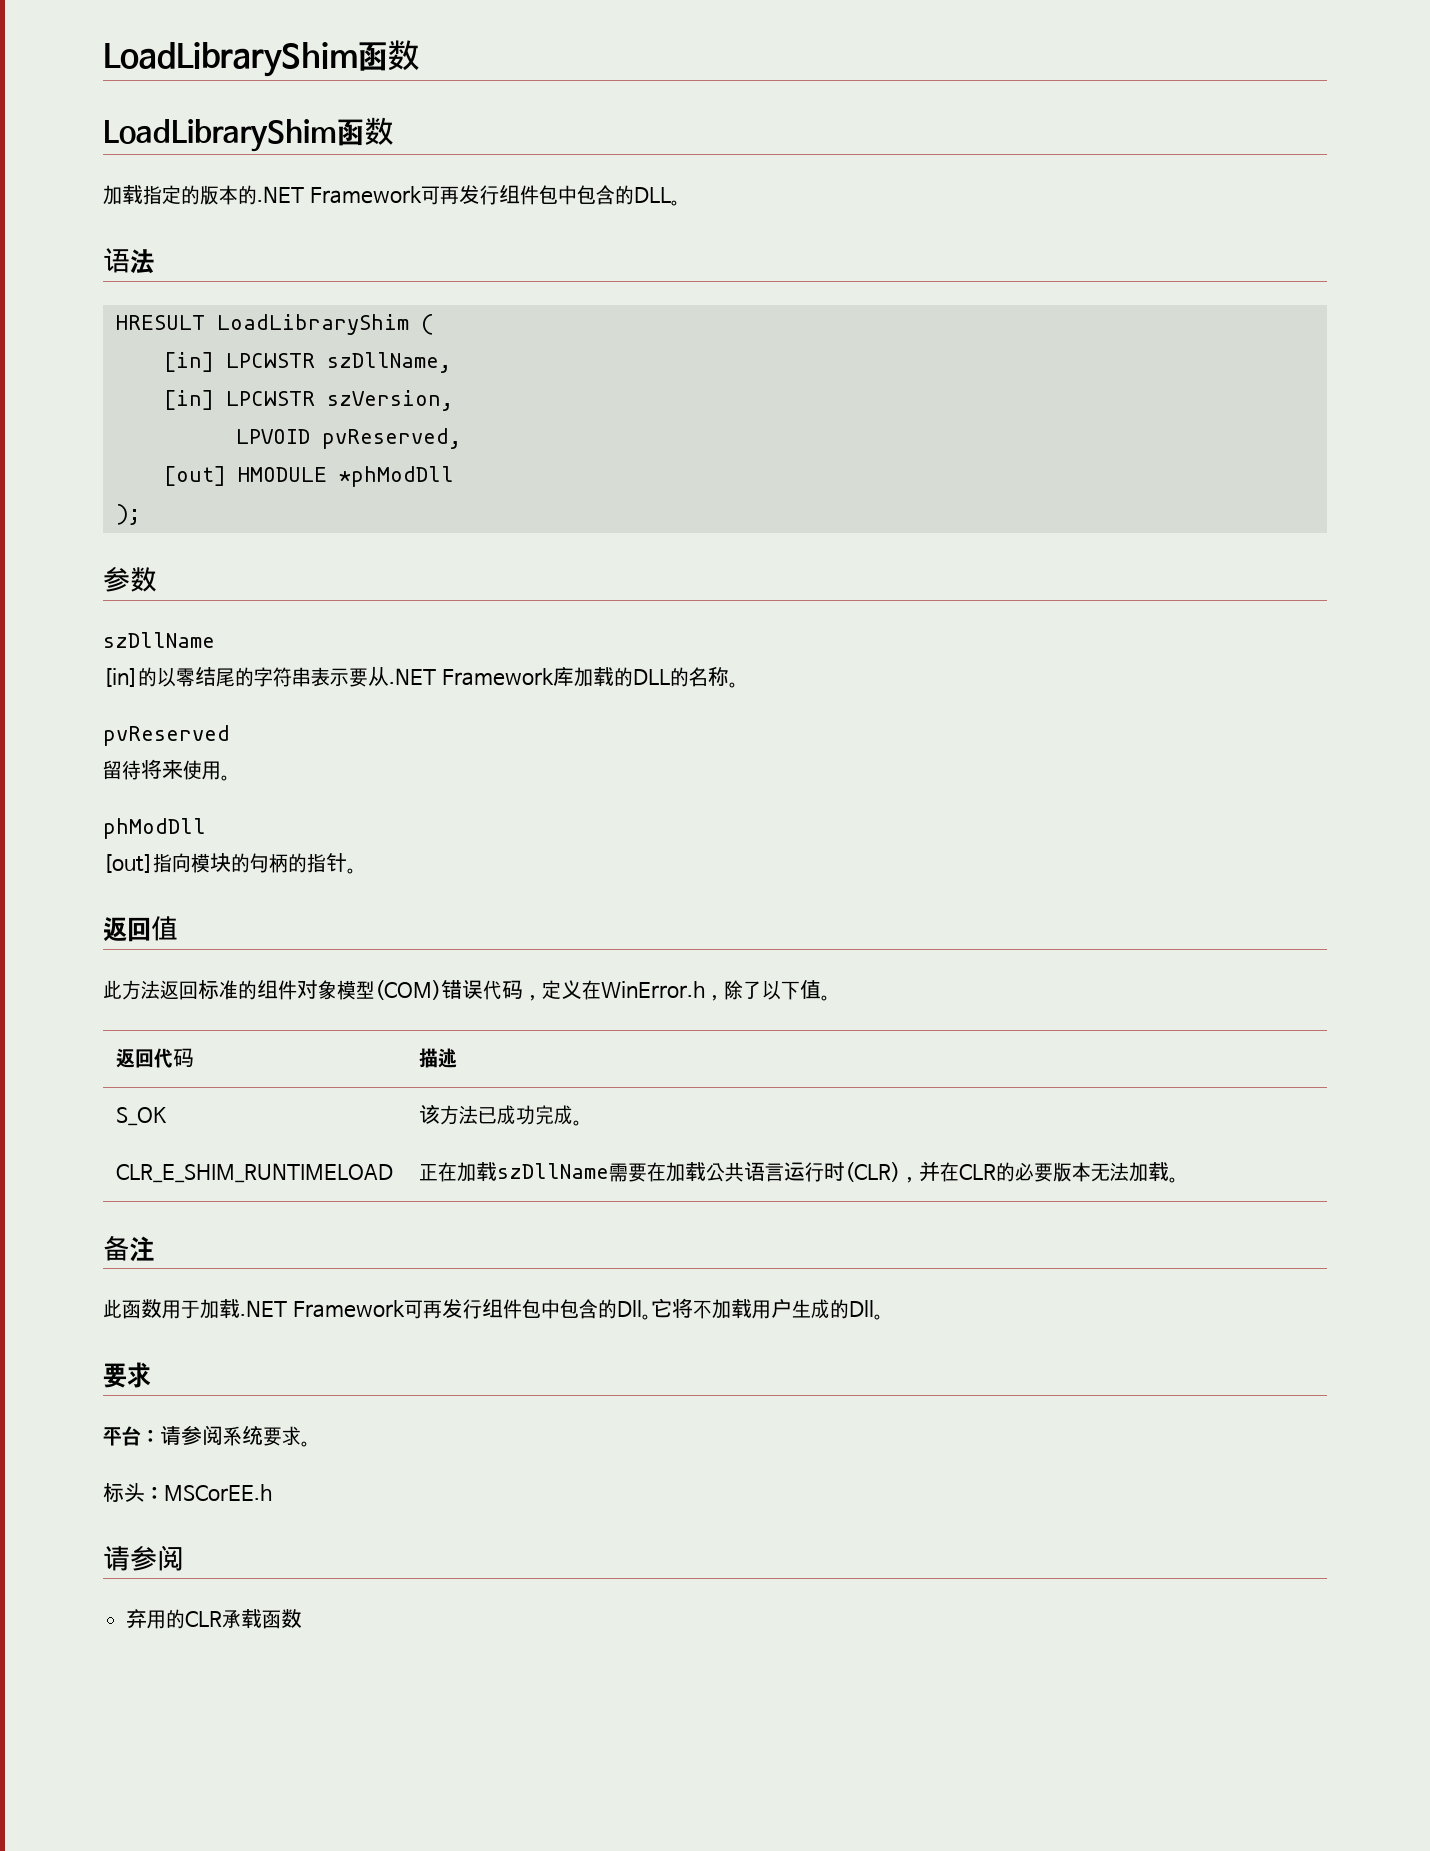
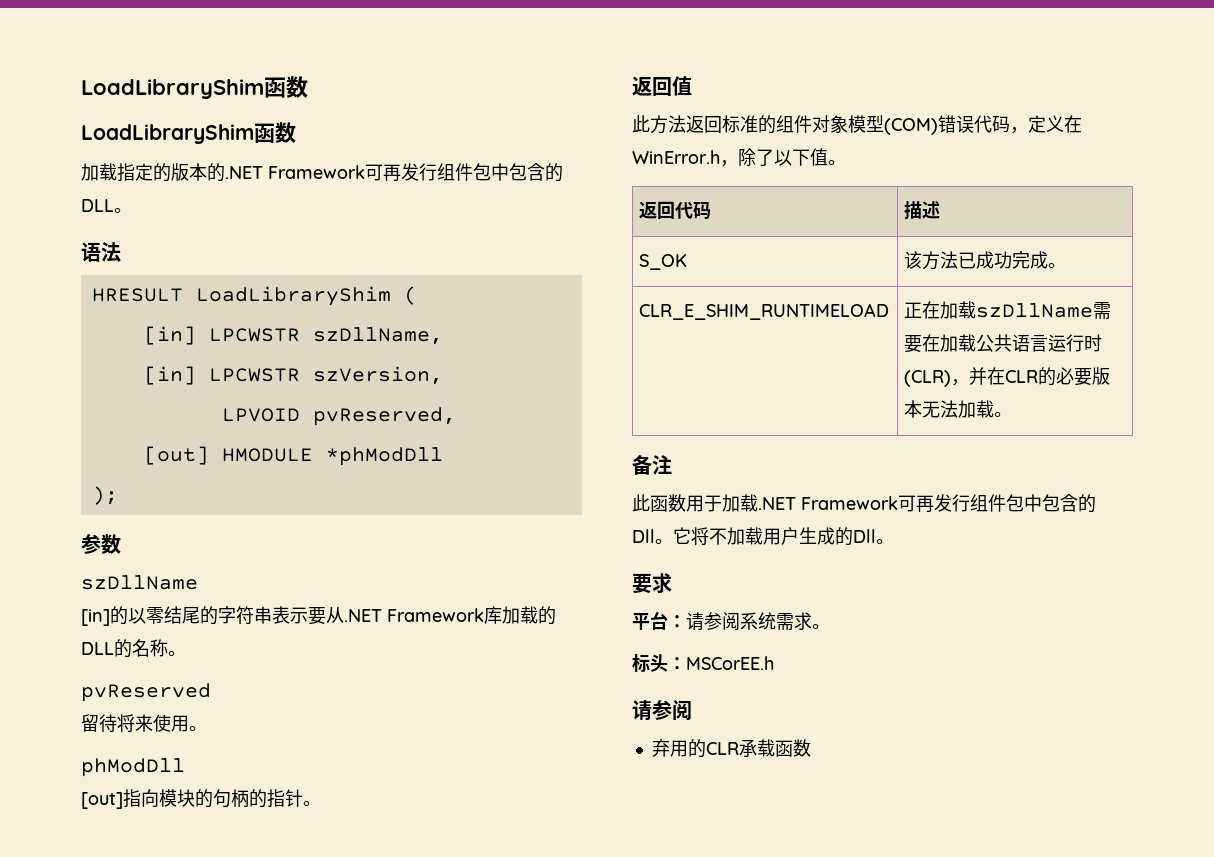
- 平台：请参阅系统要求。
+ 平台：请参阅系统需求。

